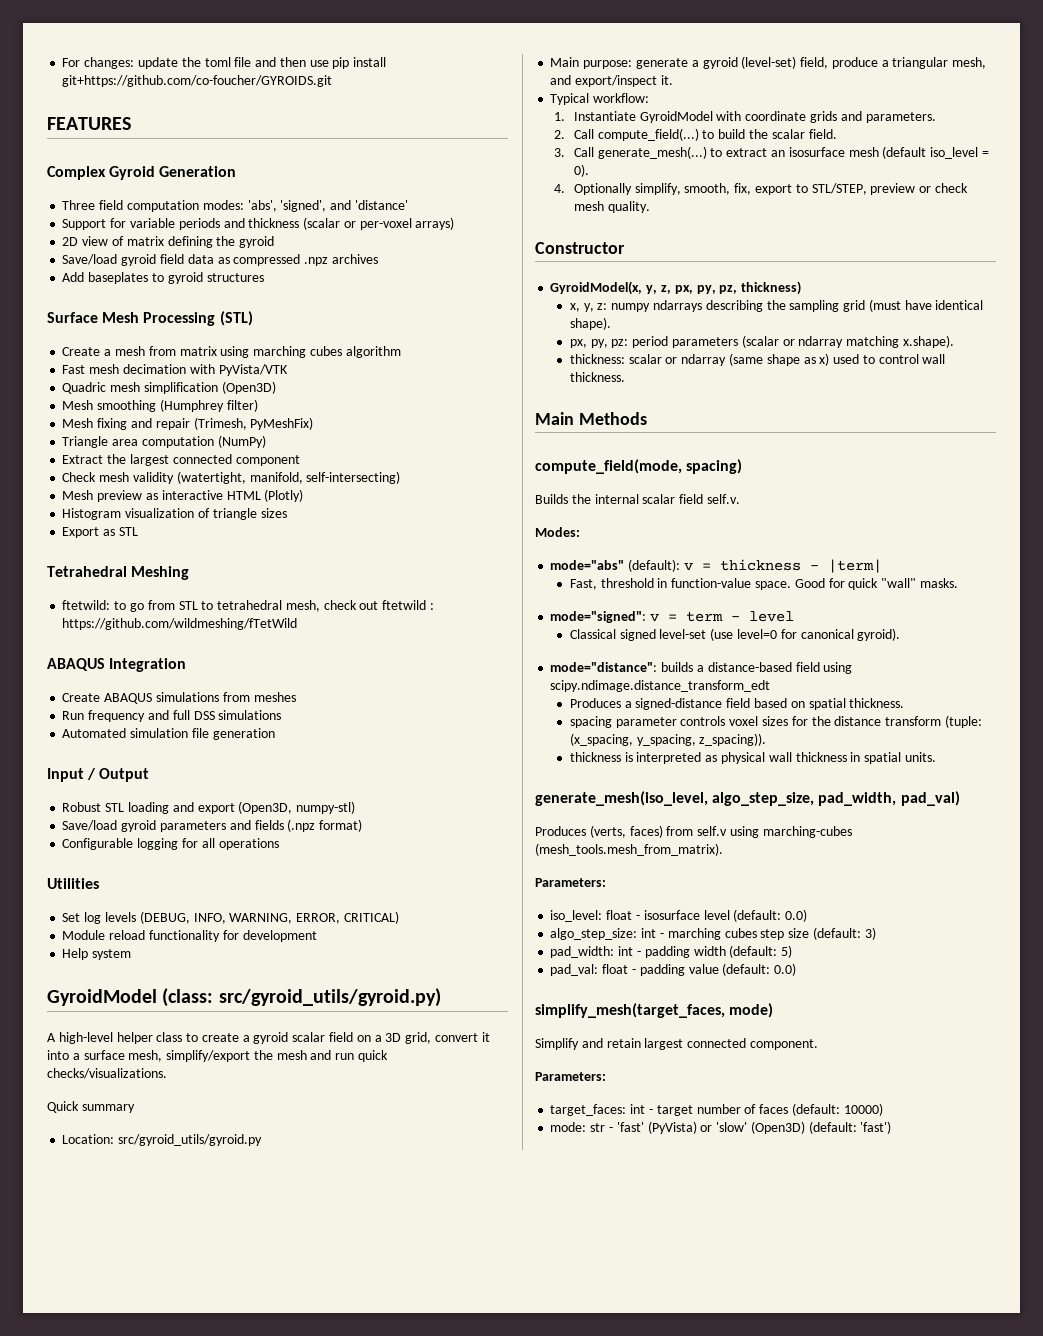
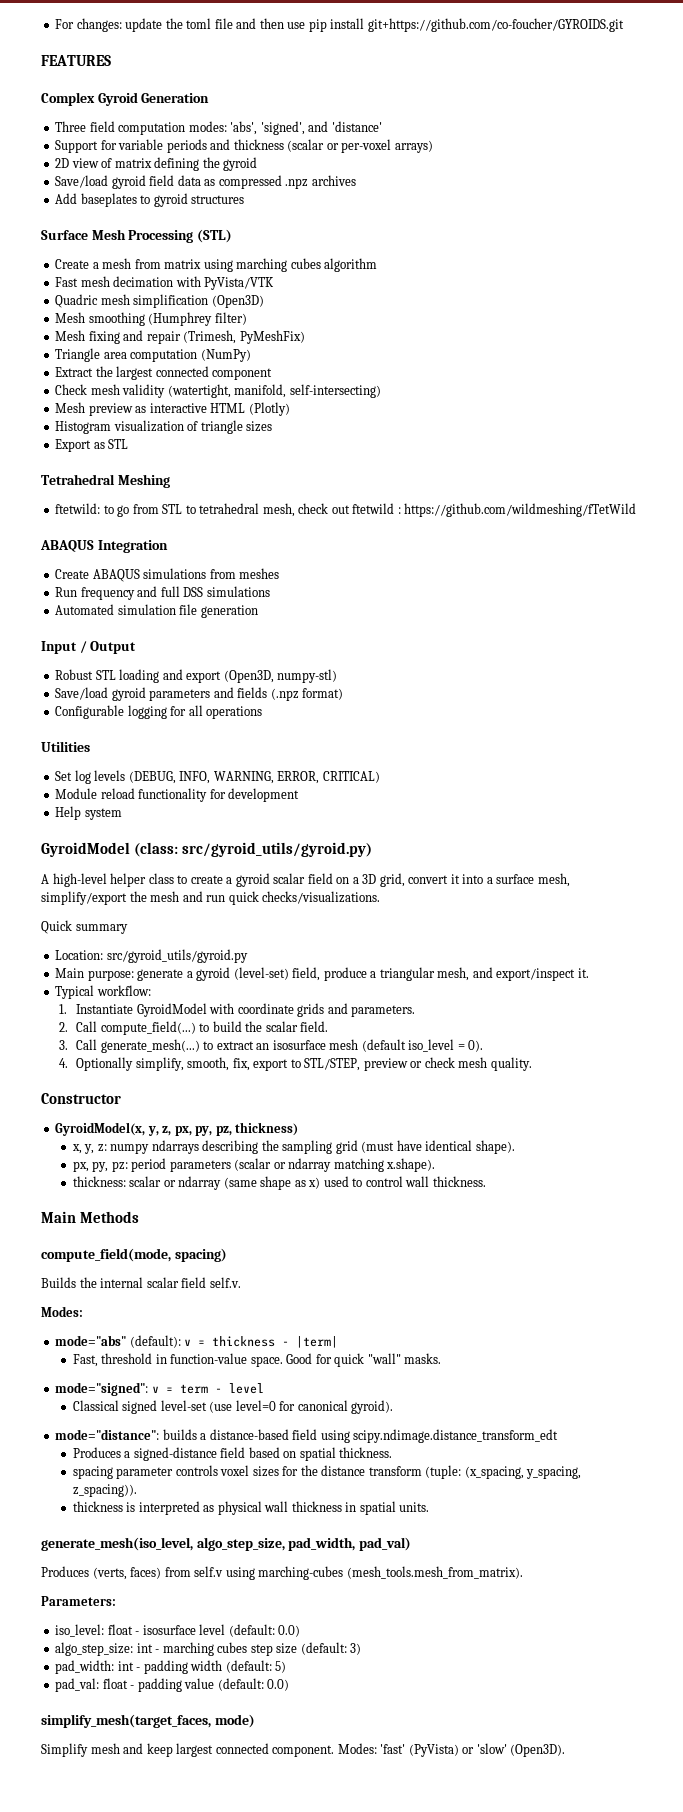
- Simplify and retain largest connected component.
- Parameters:
- target_faces: int - target number of faces (default: 10000)
- mode: str - 'fast' (PyVista) or 'slow' (Open3D) (default: 'fast')
+ Simplify mesh and keep largest connected component. Modes: 'fast' (PyVista) or 'slow' (Open3D).

